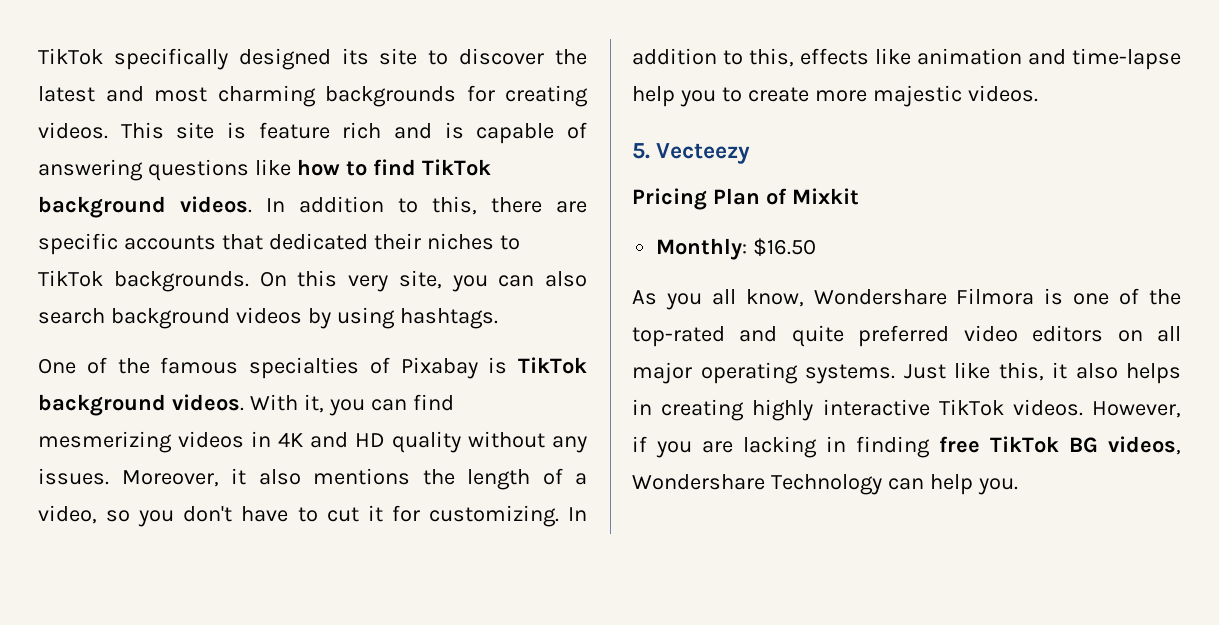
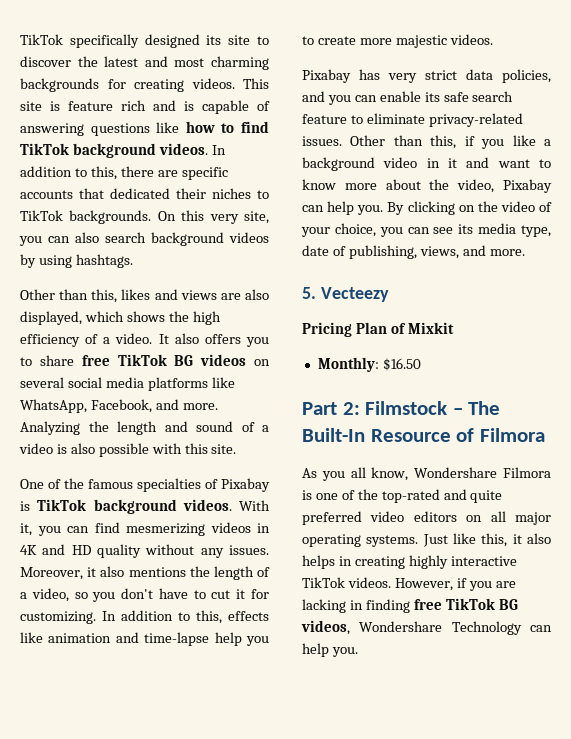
+ Other than this, likes and views are also displayed, which shows the high efficiency of a video. It also offers you to share free TikTok BG videos on several social media platforms like WhatsApp, Facebook, and more. Analyzing the length and sound of a video is also possible with this site.
+ Pixabay has very strict data policies, and you can enable its safe search feature to eliminate privacy-related issues. Other than this, if you like a background video in it and want to know more about the video, Pixabay can help you. By clicking on the video of your choice, you can see its media type, date of publishing, views, and more.
+ Part 2: Filmstock – The Built-In Resource of Filmora

